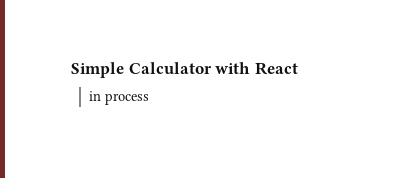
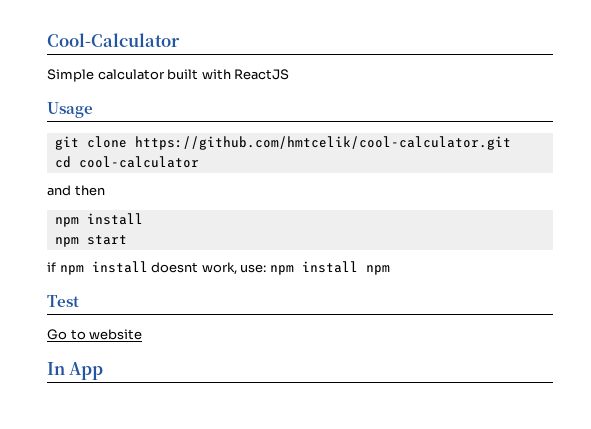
- Simple Calculator with React
- in process
+ Cool-Calculator
+ Simple calculator built with ReactJS
+ Usage
+ git clone https://github.com/hmtcelik/cool-calculator.git
+ cd cool-calculator
+ and then
+ npm install
+ npm start
+ if npm install doesnt work, use: npm install npm
+ Test
+ Go to website
+ In App

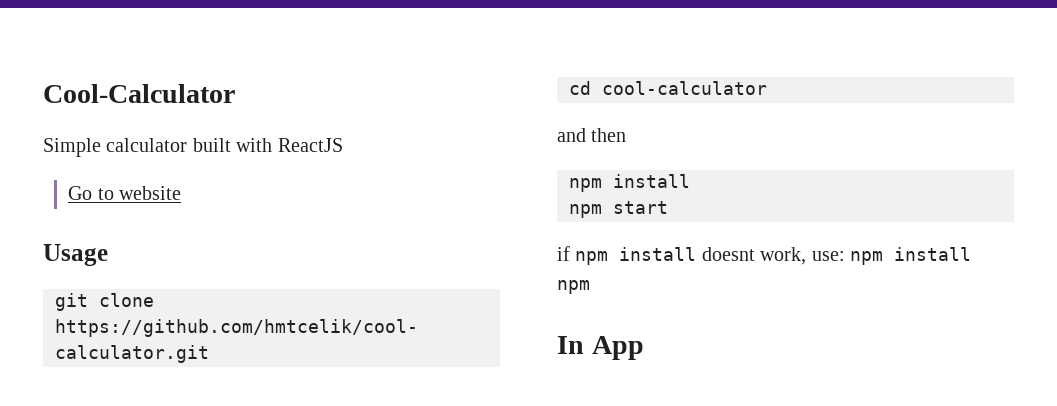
+ Go to website
- Test
- Go to website

